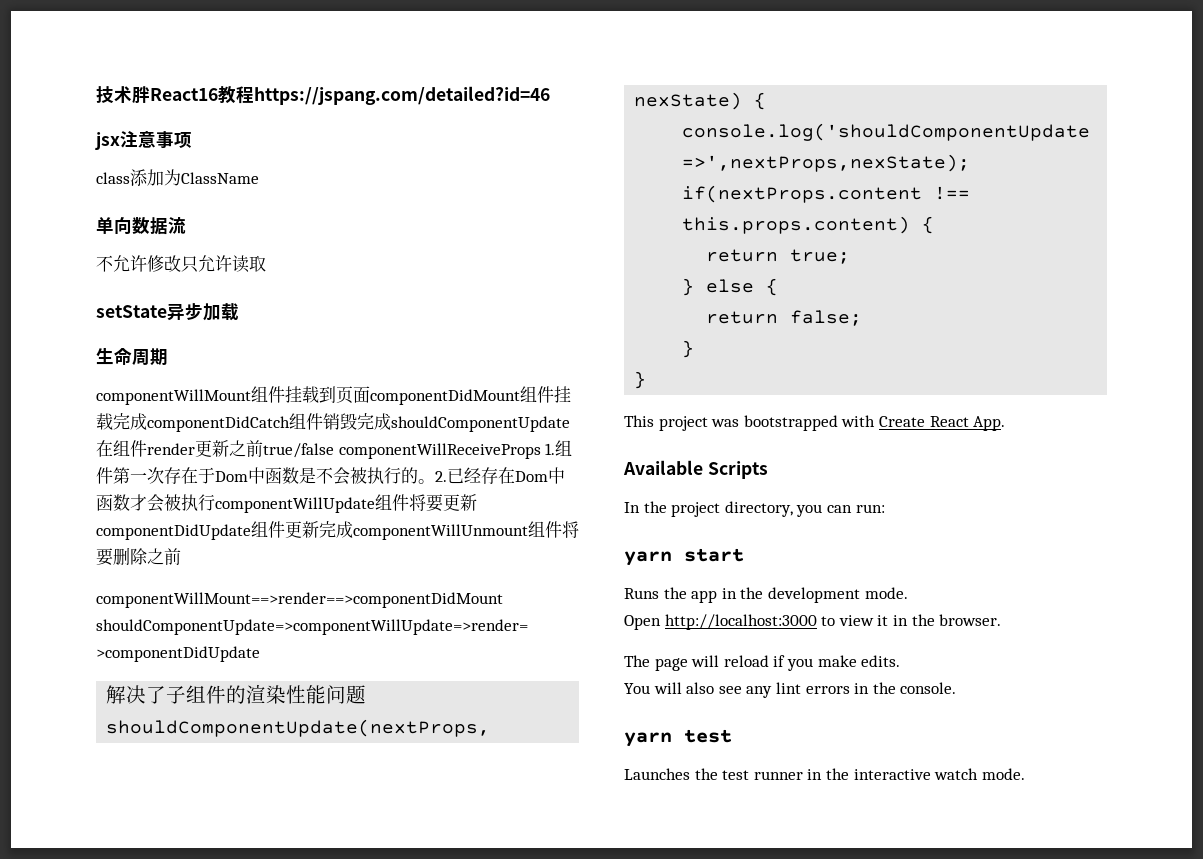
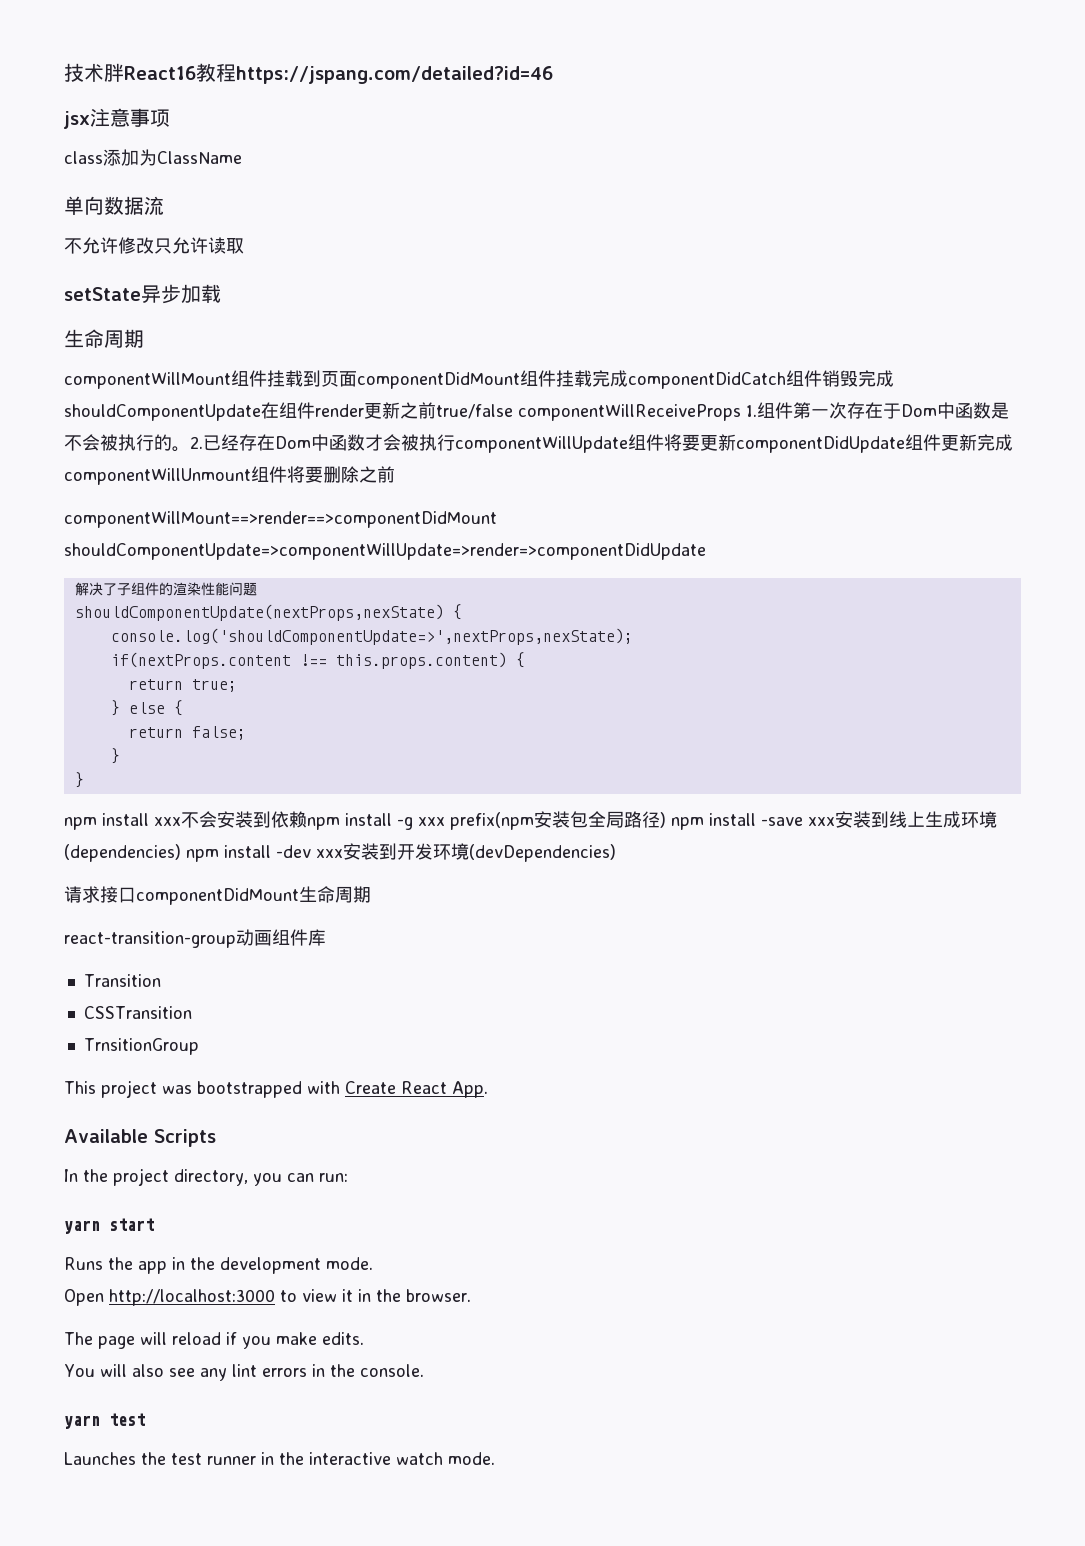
+ npm install xxx不会安装到依赖npm install -g xxx prefix(npm安装包全局路径) npm install -save xxx安装到线上生成环境(dependencies) npm install -dev xxx安装到开发环境(devDependencies)
+ 请求接口componentDidMount生命周期
+ react-transition-group动画组件库
+ Transition
+ CSSTransition
+ TrnsitionGroup

